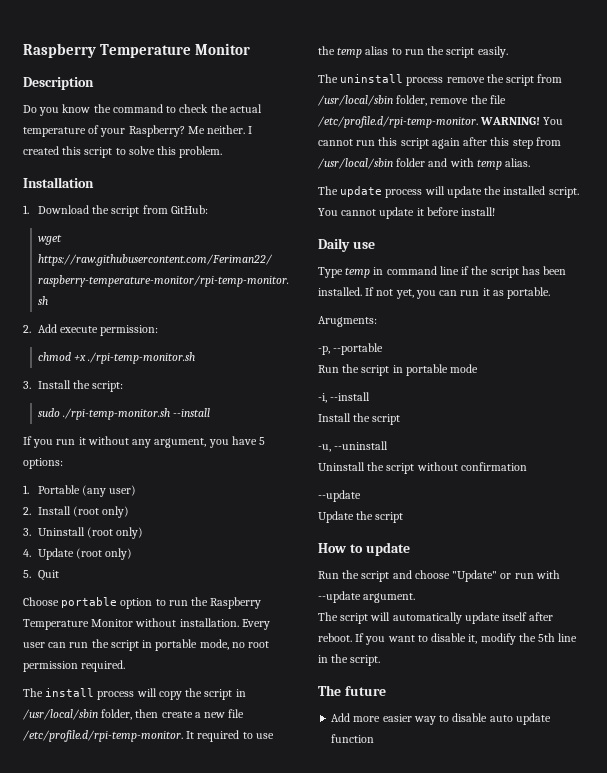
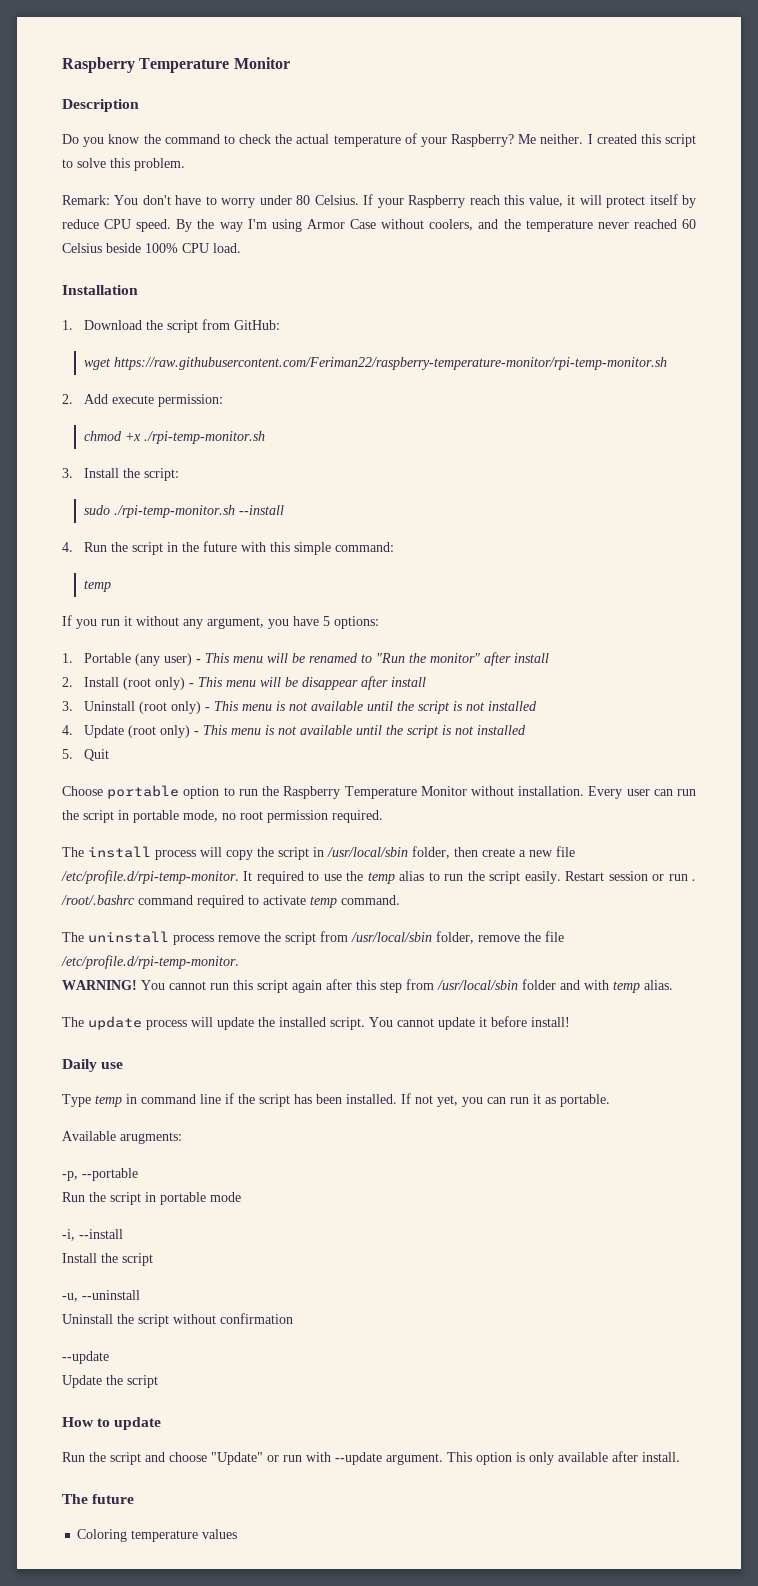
+ Remark: You don't have to worry under 80 Celsius. If your Raspberry reach this value, it will protect itself by reduce CPU speed. By the way I'm using Armor Case without coolers, and the temperature never reached 60 Celsius beside 100% CPU load.
+ 4. Run the script in the future with this simple command:
+ temp
- 1. Portable (any user)
- 2. Install (root only)
- 3. Uninstall (root only)
- 4. Update (root only)
+ 1. Portable (any user) - This menu will be renamed to "Run the monitor" after install
+ 2. Install (root only) - This menu will be disappear after install
+ 3. Uninstall (root only) - This menu is not available until the script is not installed
+ 4. Update (root only) - This menu is not available until the script is not installed
+ Restart session or run . /root/.bashrc command required to activate temp command.
- The uninstall process remove the script from /usr/local/sbin folder, remove the file /etc/profile.d/rpi-temp-monitor. WARNING!
+ The uninstall process remove the script from /usr/local/sbin folder, remove the file /etc/profile.d/rpi-temp-monitor.
+ WARNING!
- Arugments:
+ Available arugments:
- Run the script and choose "Update" or run with --update argument.
- The script will automatically update itself after reboot. If you want to disable it, modify the 5th line in the script.
+ Run the script and choose "Update" or run with --update argument. This option is only available after install.
  The future
- Add more easier way to disable auto update function
+ Coloring temperature values

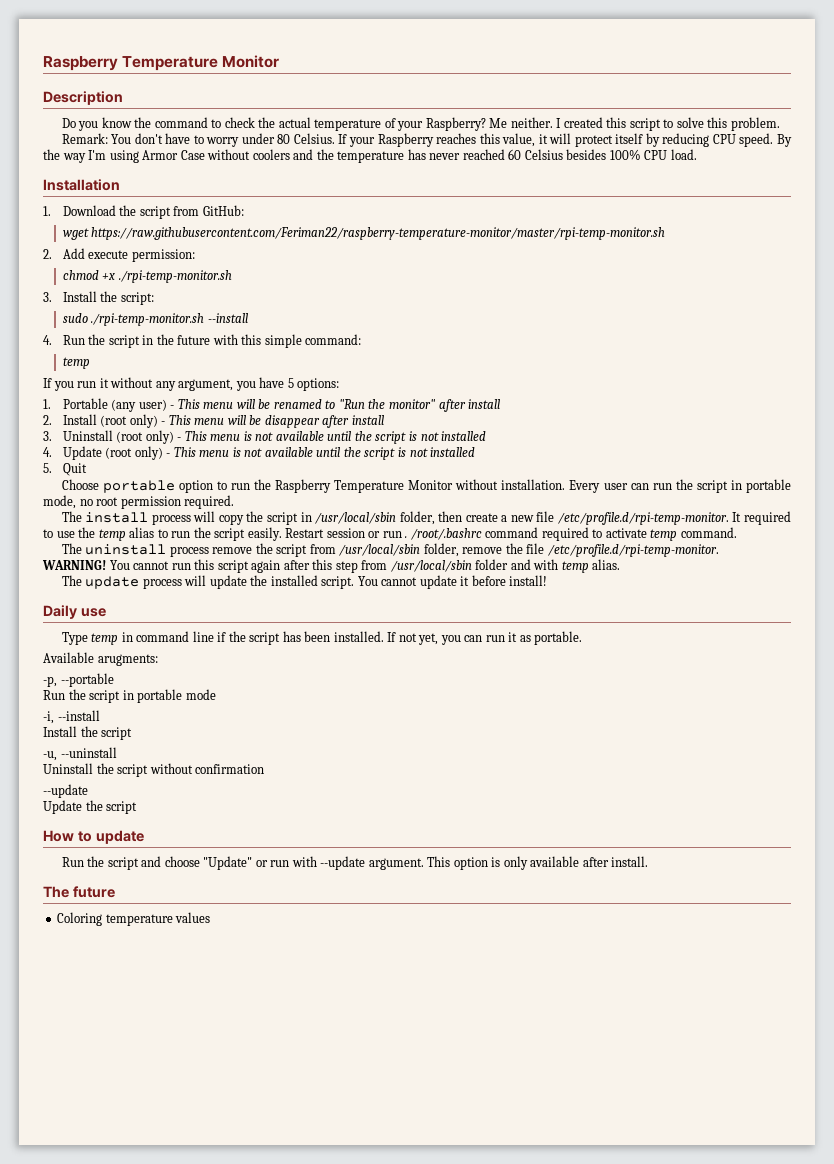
- If your Raspberry reach this value, it will protect itself by reduce CPU speed.
+ If your Raspberry reaches this value, it will protect itself by reducing CPU speed.
- By the way I'm using Armor Case without coolers, and the temperature never reached 60 Celsius beside 100% CPU load.
+ By the way I'm using Armor Case without coolers and the temperature has never reached 60 Celsius besides 100% CPU load.
- wget https://raw.githubusercontent.com/Feriman22/raspberry-temperature-monitor/rpi-temp-monitor.sh
+ wget https://raw.githubusercontent.com/Feriman22/raspberry-temperature-monitor/master/rpi-temp-monitor.sh

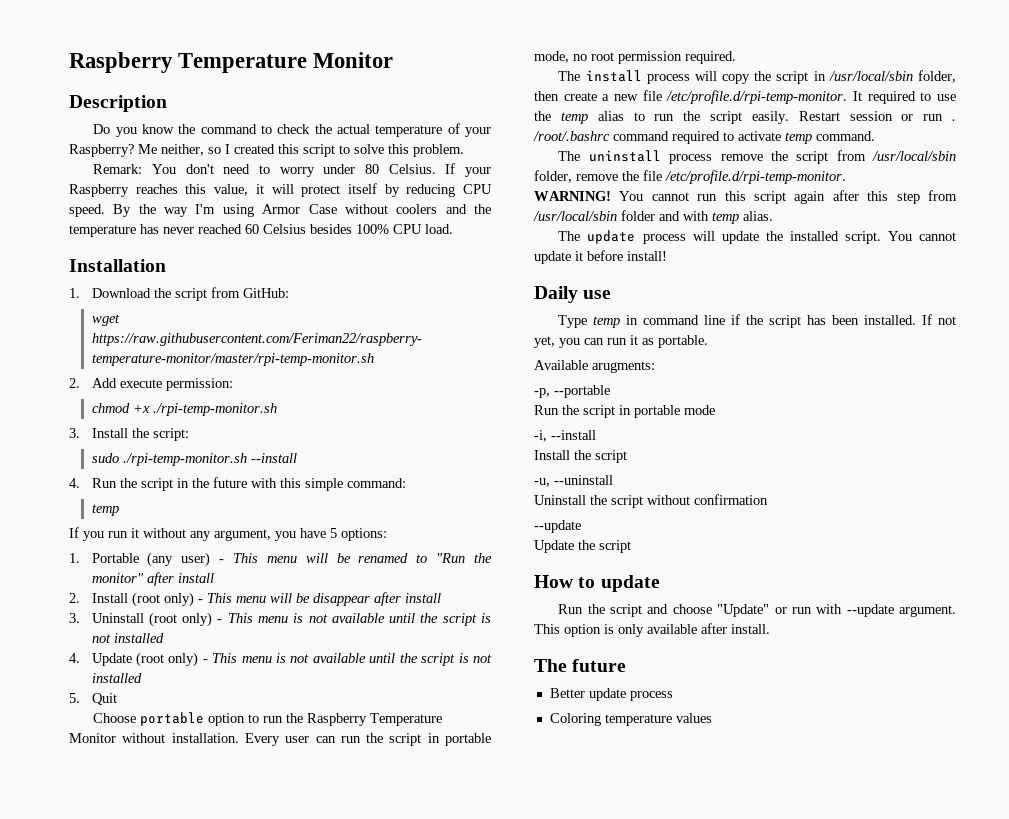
- Me neither. I created this script to solve this problem.
+ Me neither, so I created this script to solve this problem.
- Remark: You don't have to worry under 80 Celsius.
+ Remark: You don't need to worry under 80 Celsius.
+ Better update process

